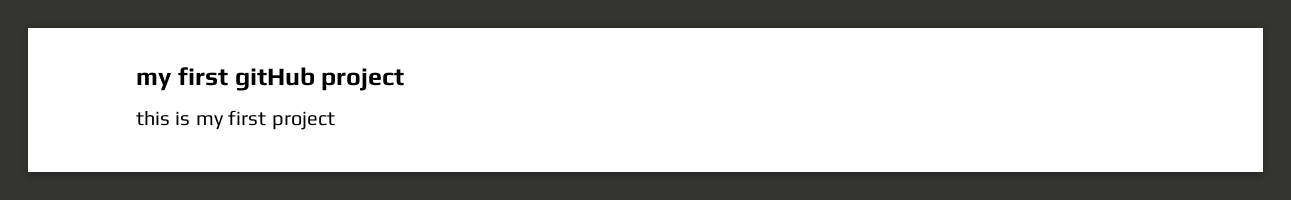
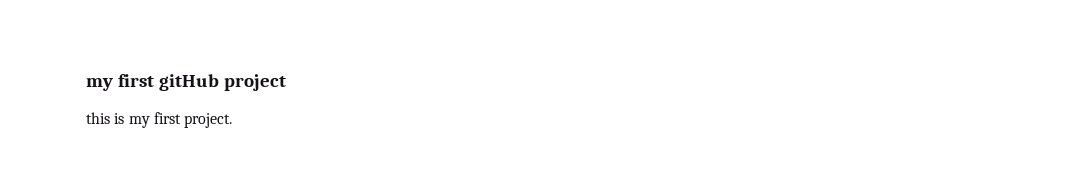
- this is my first project
+ this is my first project.

